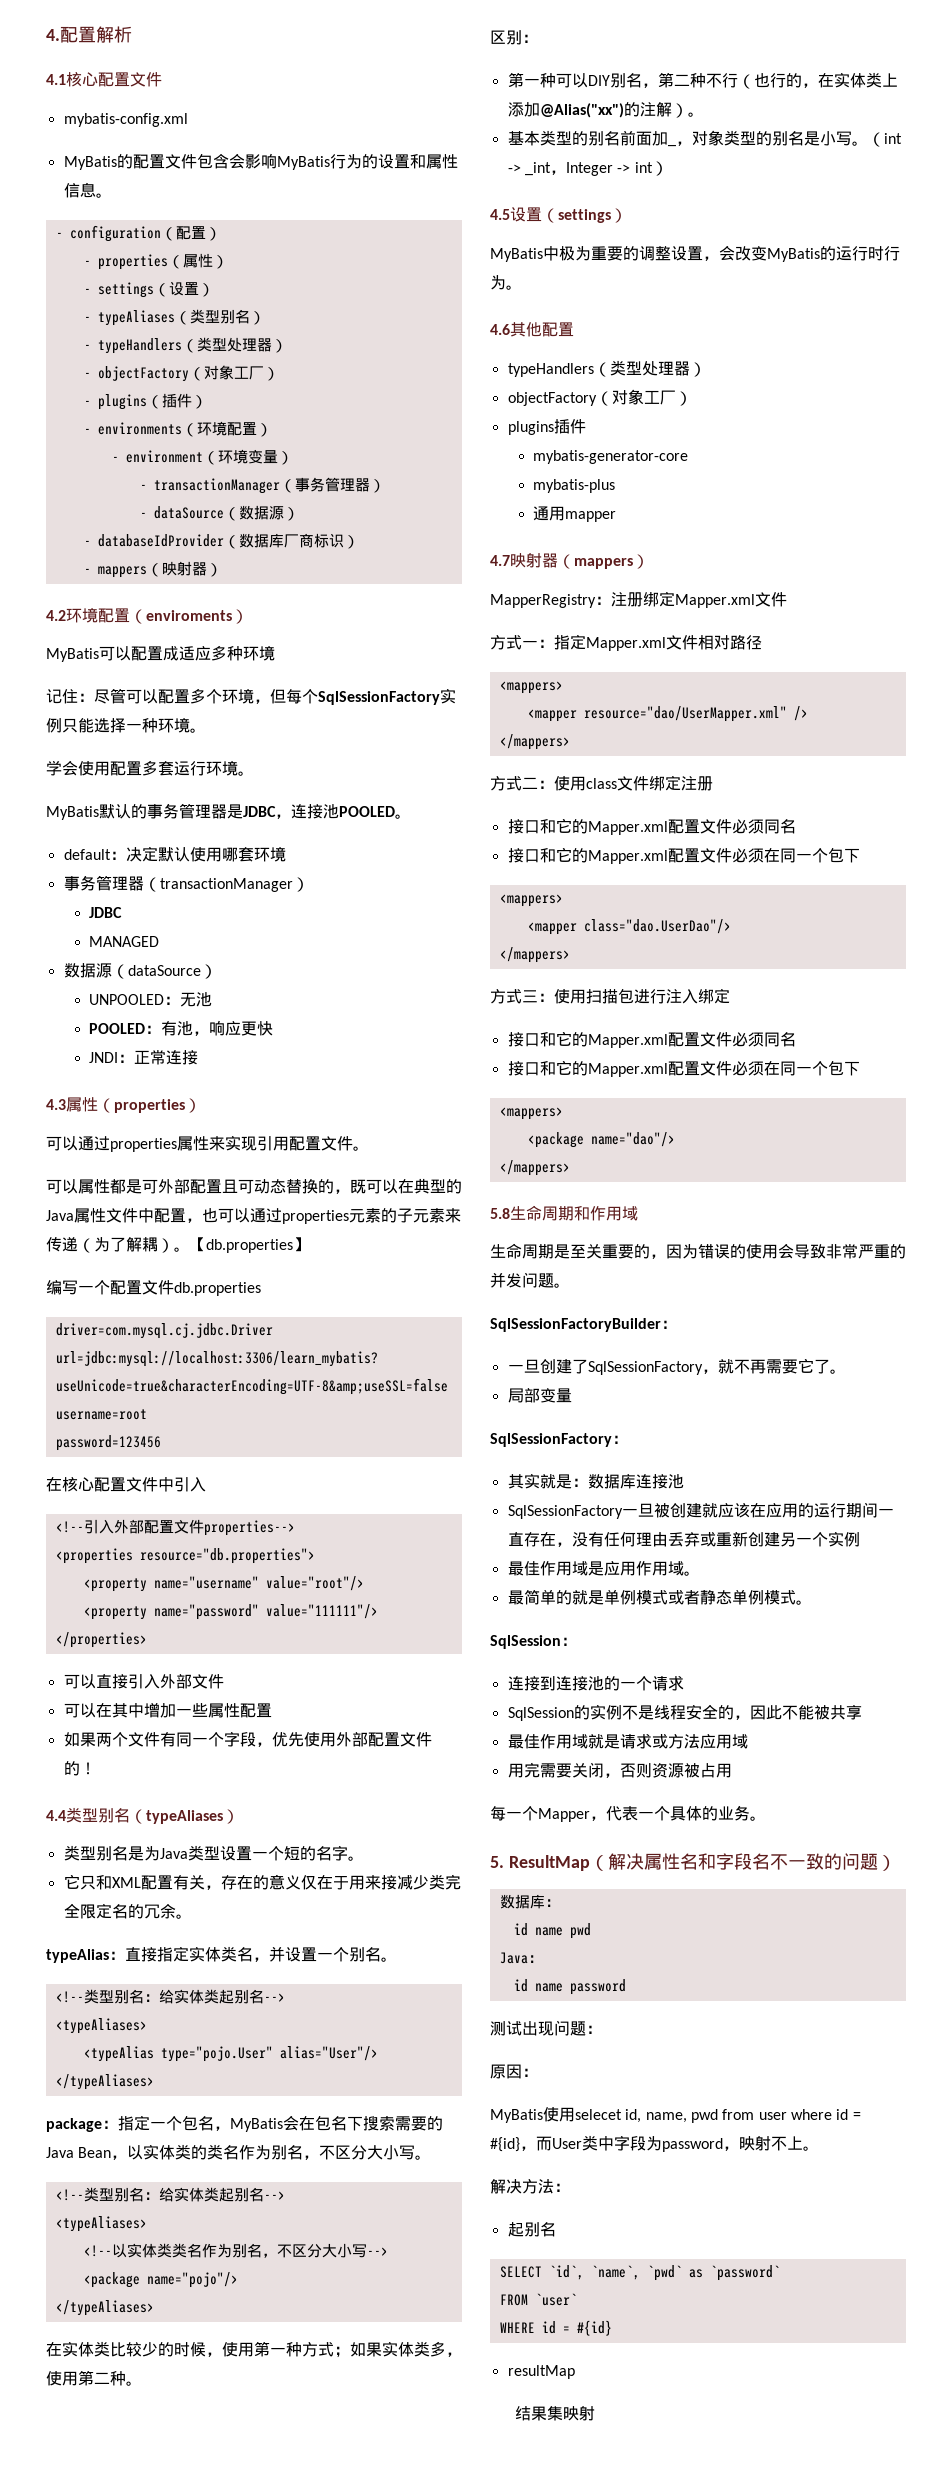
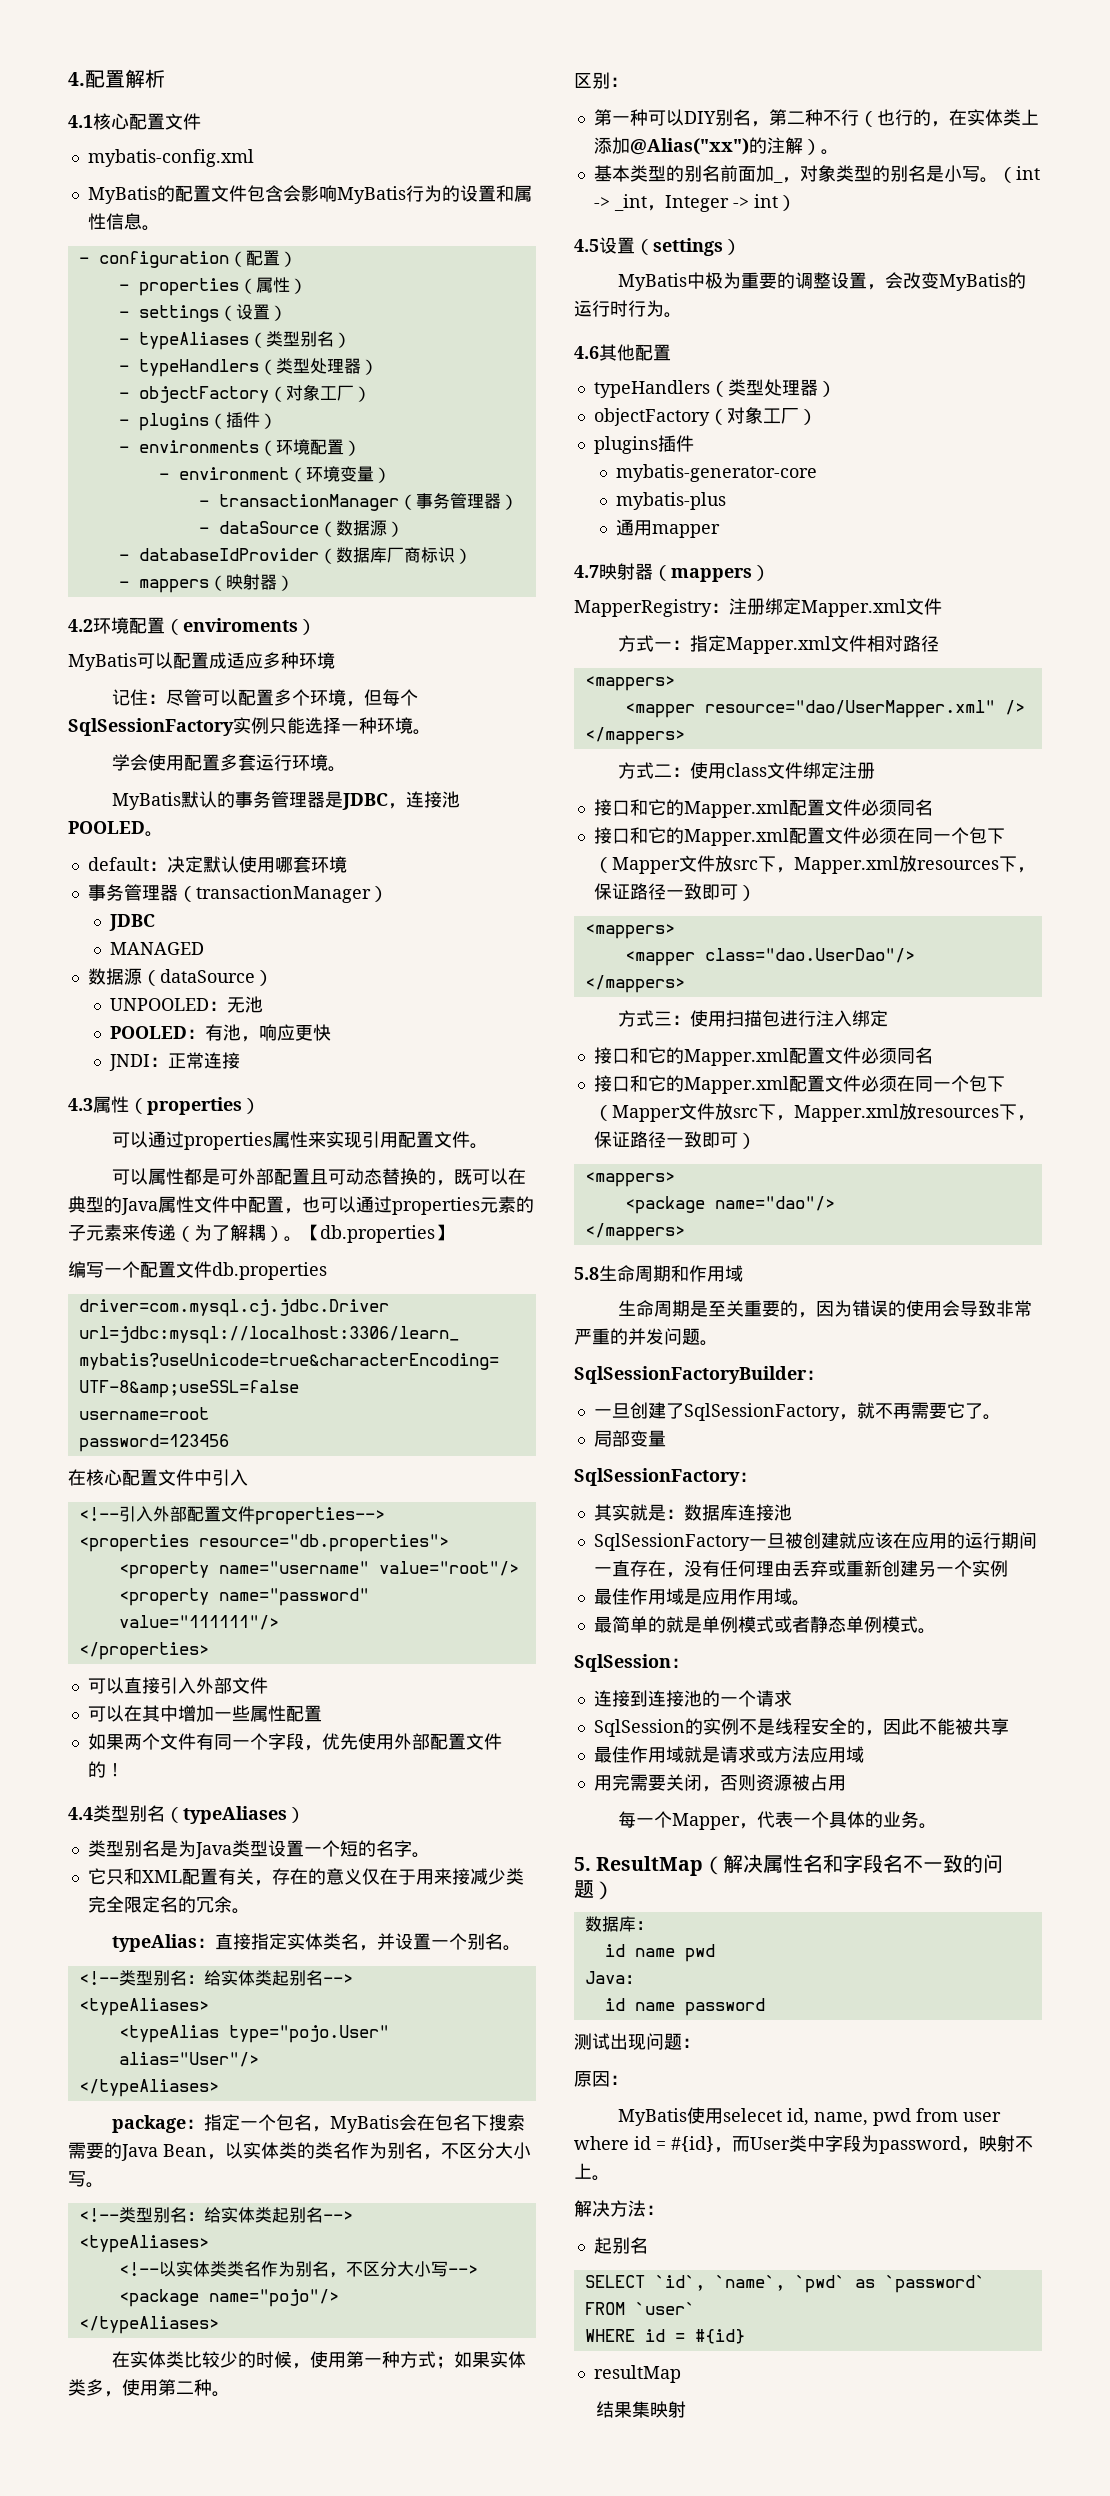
  方式二：使用class文件绑定注册
  接口和它的Mapper.xml配置文件必须同名
- 接口和它的Mapper.xml配置文件必须在同一个包下
+ 接口和它的Mapper.xml配置文件必须在同一个包下（Mapper文件放src下，Mapper.xml放resources下，保证路径一致即可）
  方式三：使用扫描包进行注入绑定
  接口和它的Mapper.xml配置文件必须同名
- 接口和它的Mapper.xml配置文件必须在同一个包下
+ 接口和它的Mapper.xml配置文件必须在同一个包下（Mapper文件放src下，Mapper.xml放resources下，保证路径一致即可）

